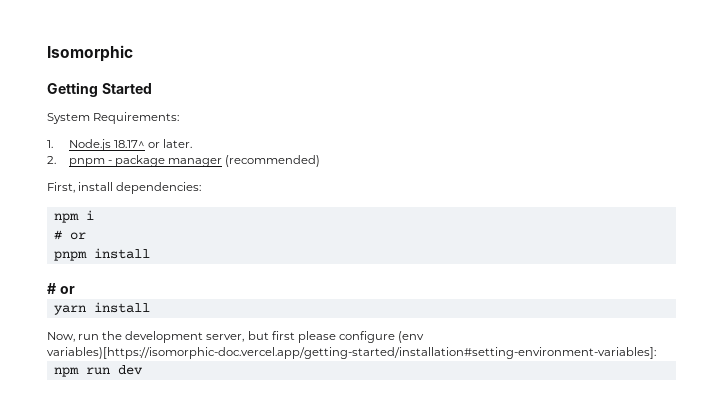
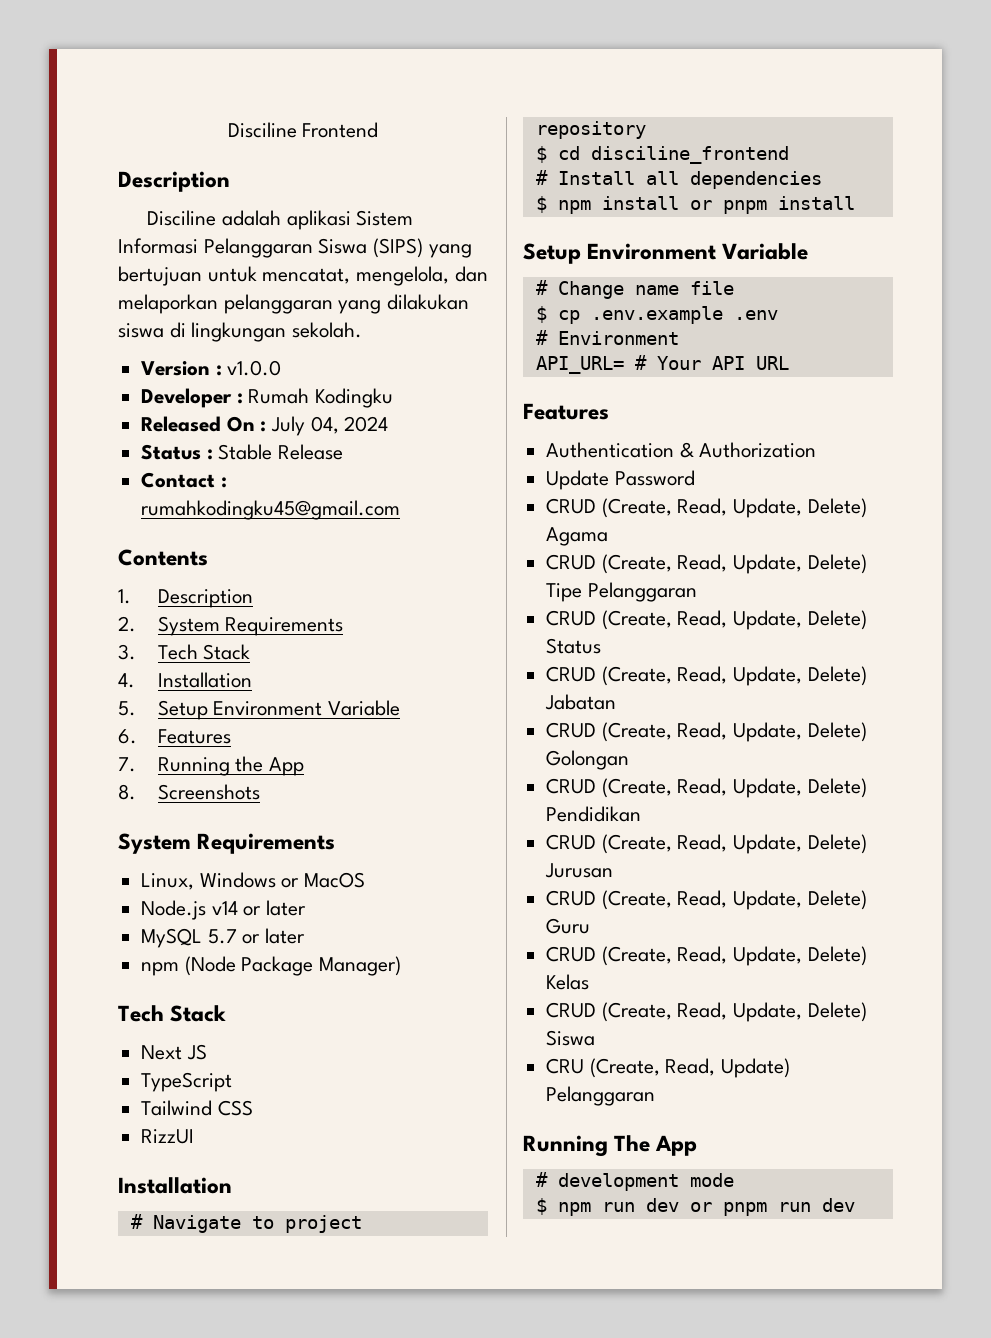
- Isomorphic
- Getting Started
- System Requirements:
- 1. Node.js 18.17^ or later.
- 2. pnpm - package manager (recommended)
- First, install dependencies:
- npm i
- # or
- pnpm install
- # or
- yarn install
- Now, run the development server, but first please configure (env variables)[https://isomorphic-doc.vercel.app/getting-started/installation#setting-environment-variables]:
- npm run dev
+ Disciline Frontend
+ Description
+ Disciline adalah aplikasi Sistem Informasi Pelanggaran Siswa (SIPS) yang bertujuan untuk mencatat, mengelola, dan melaporkan pelanggaran yang dilakukan siswa di lingkungan sekolah.
+ Version : v1.0.0
+ Developer : Rumah Kodingku
+ Released On : July 04, 2024
+ Status : Stable Release
+ Contact : rumahkodingku45@gmail.com
+ Contents
+ 1. Description
+ 2. System Requirements
+ 3. Tech Stack
+ 4. Installation
+ 5. Setup Environment Variable
+ 6. Features
+ 7. Running the App
+ 8. Screenshots
+ System Requirements
+ Linux, Windows or MacOS
+ Node.js v14 or later
+ MySQL 5.7 or later
+ npm (Node Package Manager)
+ Tech Stack
+ Next JS
+ TypeScript
+ Tailwind CSS
+ RizzUI
+ Installation
+ # Navigate to project repository
+ $ cd disciline_frontend
+ # Install all dependencies
+ $ npm install or pnpm install
+ Setup Environment Variable
+ # Change name file
+ $ cp .env.example .env
+ # Environment
+ API_URL= # Your API URL
+ Features
+ Authentication & Authorization
+ Update Password
+ CRUD (Create, Read, Update, Delete) Agama
+ CRUD (Create, Read, Update, Delete) Tipe Pelanggaran
+ CRUD (Create, Read, Update, Delete) Status
+ CRUD (Create, Read, Update, Delete) Jabatan
+ CRUD (Create, Read, Update, Delete) Golongan
+ CRUD (Create, Read, Update, Delete) Pendidikan
+ CRUD (Create, Read, Update, Delete) Jurusan
+ CRUD (Create, Read, Update, Delete) Guru
+ CRUD (Create, Read, Update, Delete) Kelas
+ CRUD (Create, Read, Update, Delete) Siswa
+ CRU (Create, Read, Update) Pelanggaran
+ Running The App
+ # development mode
+ $ npm run dev or pnpm run dev

